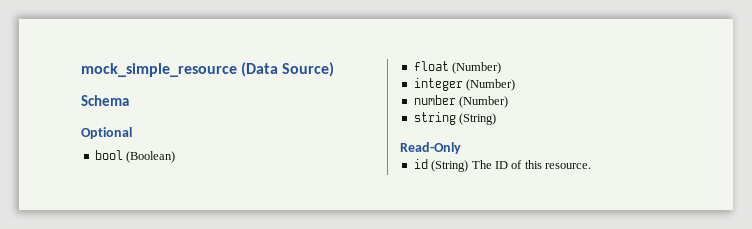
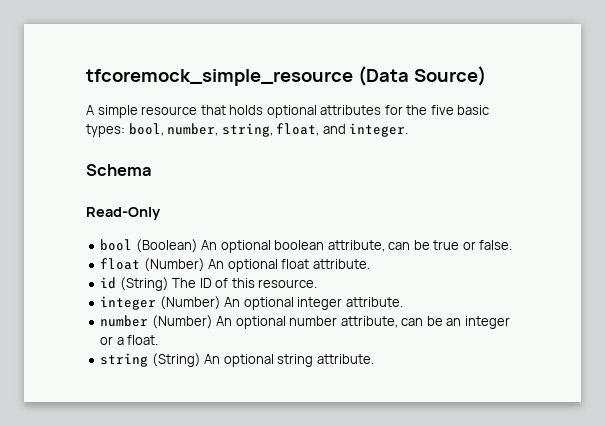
- mock_simple_resource (Data Source)
+ tfcoremock_simple_resource (Data Source)
+ A simple resource that holds optional attributes for the five basic types: bool, number, string, float, and integer.
- Optional
+ Read-Only
- bool (Boolean)
- float (Number)
- integer (Number)
- number (Number)
- string (String)
- Read-Only
+ bool (Boolean) An optional boolean attribute, can be true or false.
+ float (Number) An optional float attribute.
+ integer (Number) An optional integer attribute.
+ number (Number) An optional number attribute, can be an integer or a float.
+ string (String) An optional string attribute.

